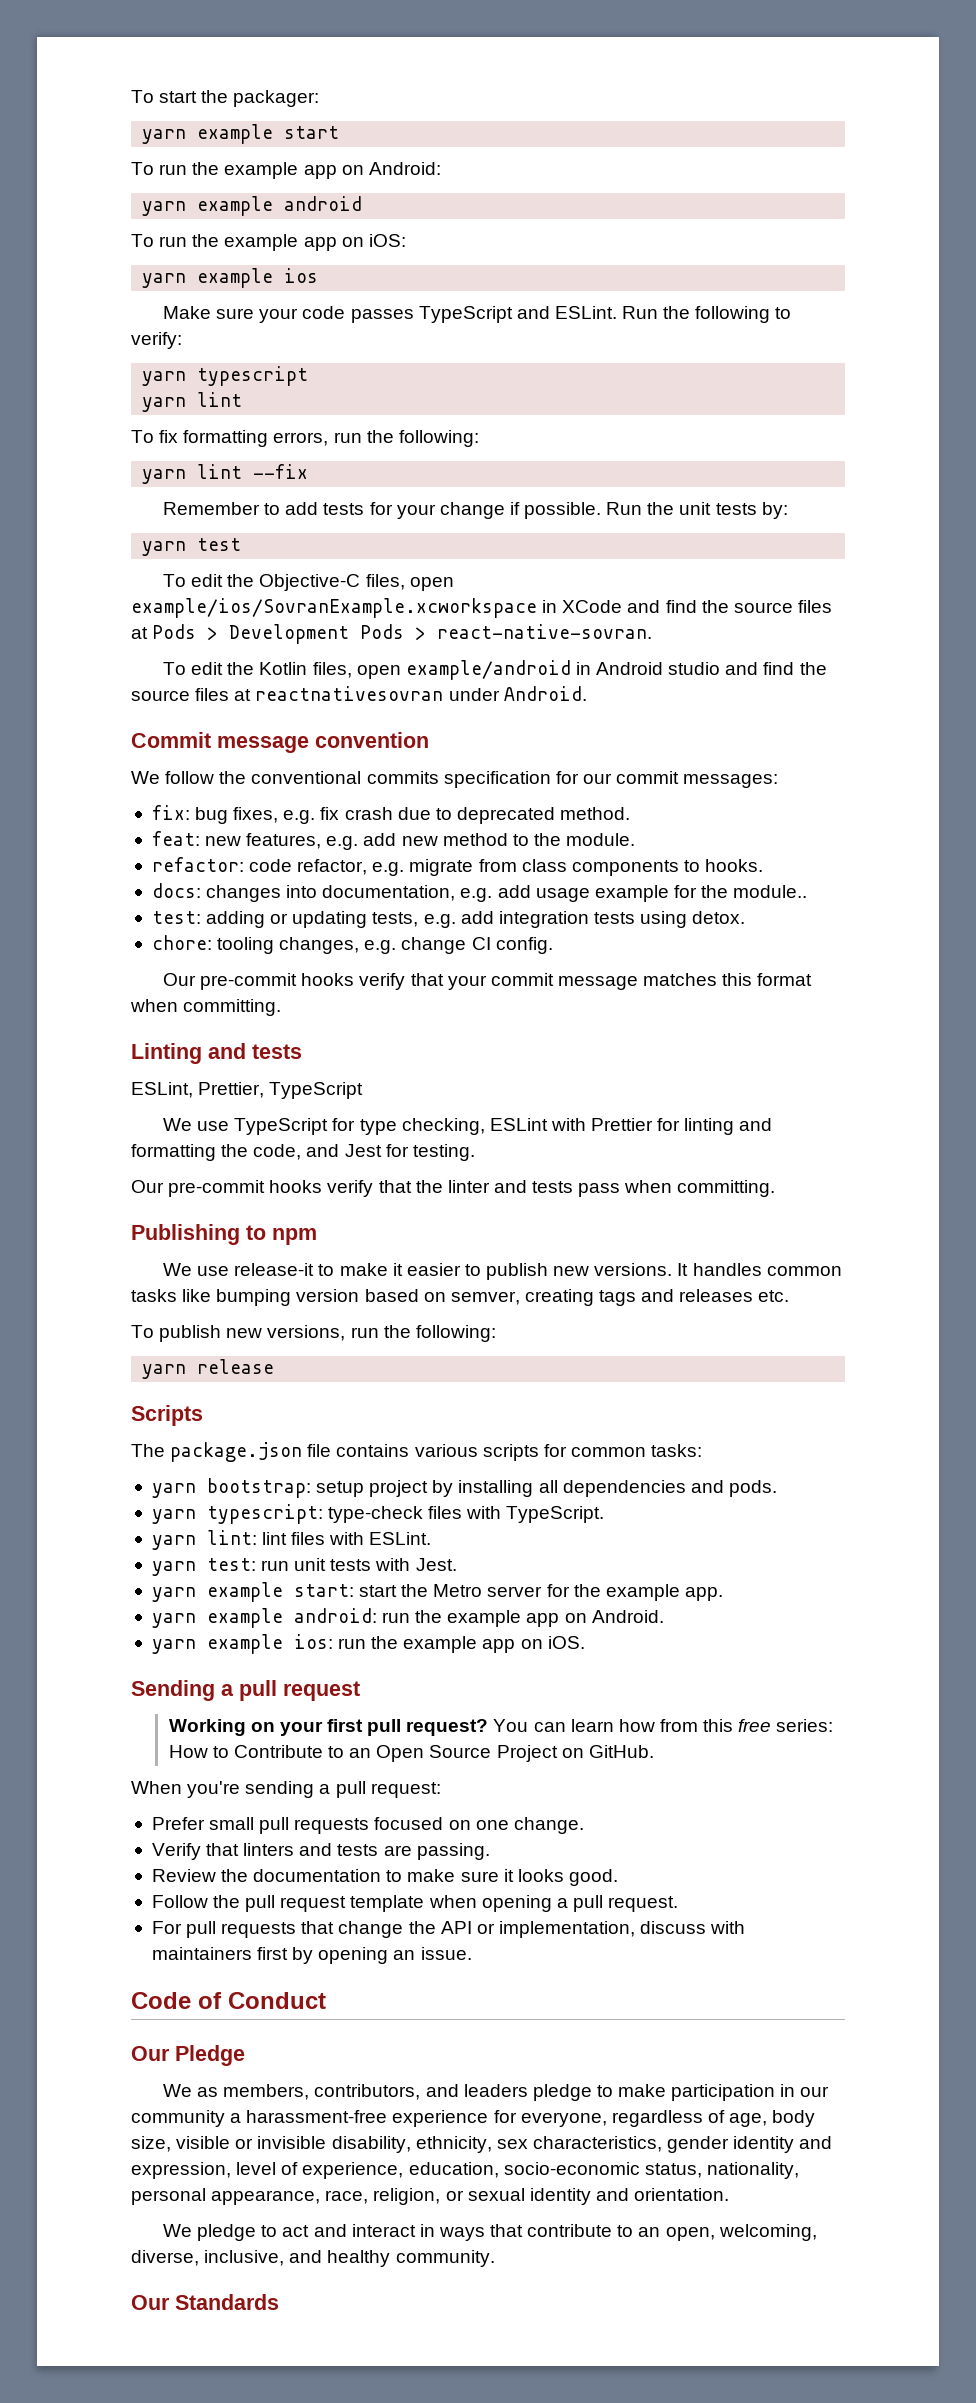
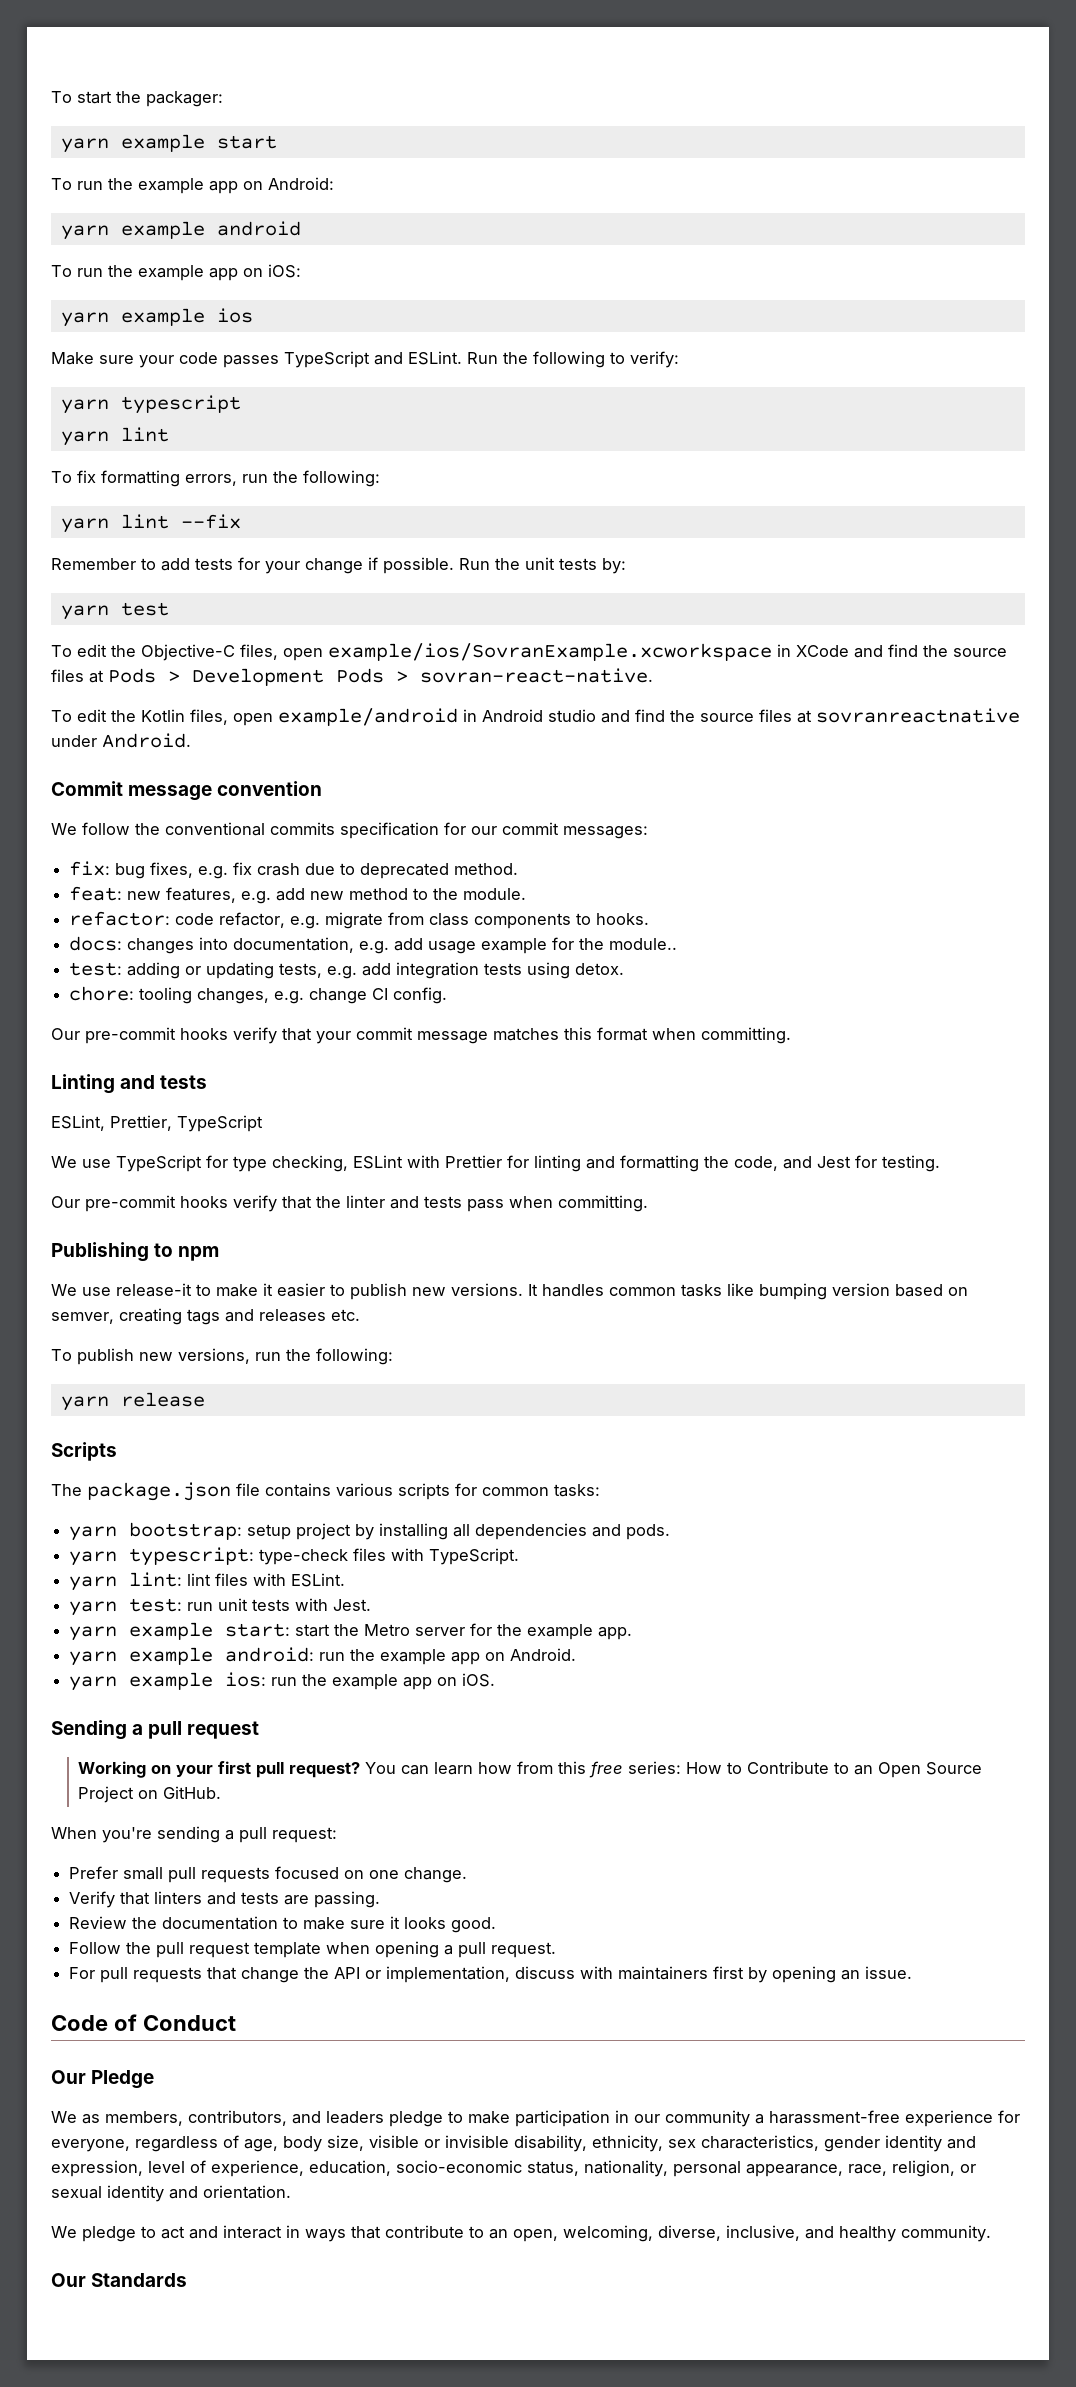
- To edit the Objective-C files, open example/ios/SovranExample.xcworkspace in XCode and find the source files at Pods > Development Pods > react-native-sovran.
+ To edit the Objective-C files, open example/ios/SovranExample.xcworkspace in XCode and find the source files at Pods > Development Pods > sovran-react-native.
- To edit the Kotlin files, open example/android in Android studio and find the source files at reactnativesovran under Android.
+ To edit the Kotlin files, open example/android in Android studio and find the source files at sovranreactnative under Android.

